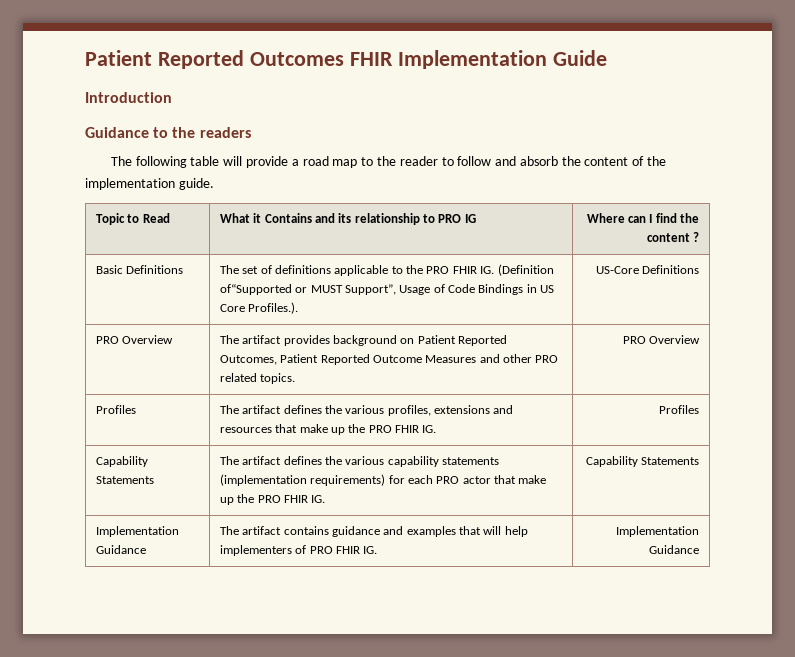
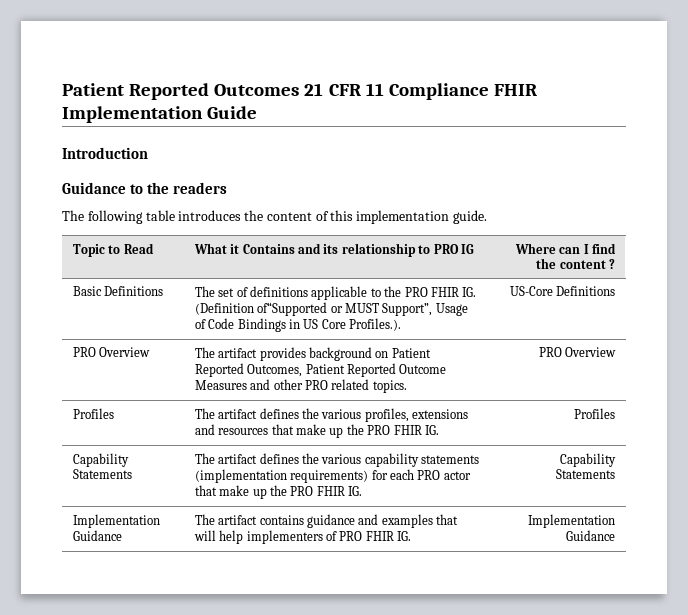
- Patient Reported Outcomes FHIR Implementation Guide
+ Patient Reported Outcomes 21 CFR 11 Compliance FHIR Implementation Guide
- The following table will provide a road map to the reader to follow and absorb the content of the implementation guide.
+ The following table introduces the content of this implementation guide.

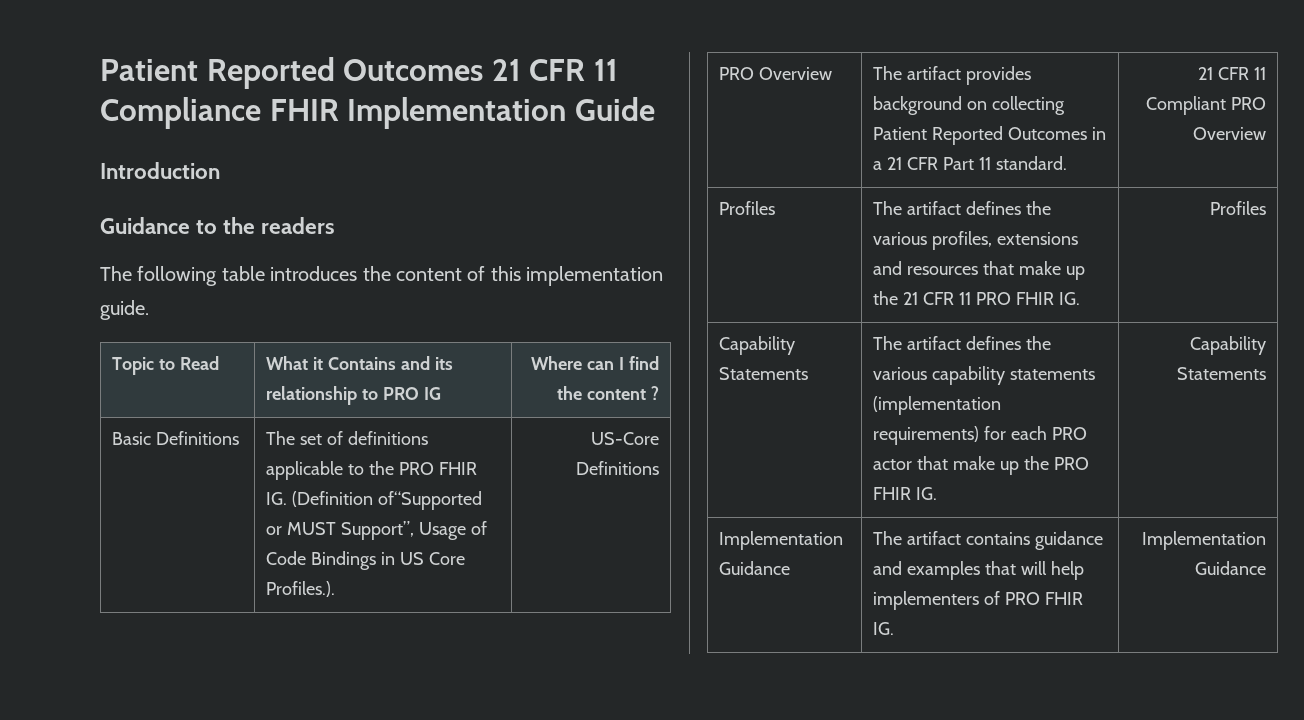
- PRO Overview | The artifact provides background on Patient Reported Outcomes, Patient Reported Outcome Measures and other PRO related topics. | PRO Overview
+ PRO Overview | The artifact provides background on collecting Patient Reported Outcomes in a 21 CFR Part 11 standard. | 21 CFR 11 Compliant PRO Overview
- Profiles | The artifact defines the various profiles, extensions and resources that make up the PRO FHIR IG. | Profiles
+ Profiles | The artifact defines the various profiles, extensions and resources that make up the 21 CFR 11 PRO FHIR IG. | Profiles

